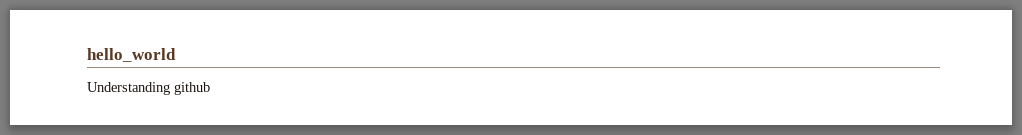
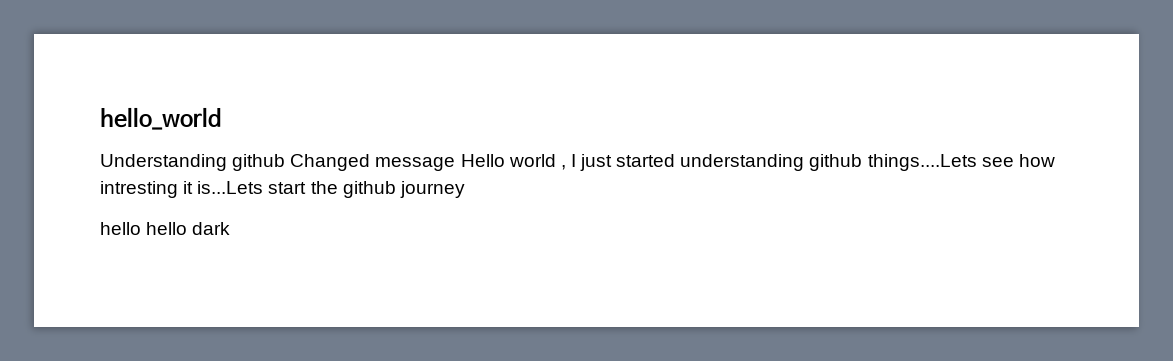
- Understanding github
+ Understanding github Changed message Hello world , I just started understanding github things....Lets see how intresting it is...Lets start the github journey
+ hello hello dark

